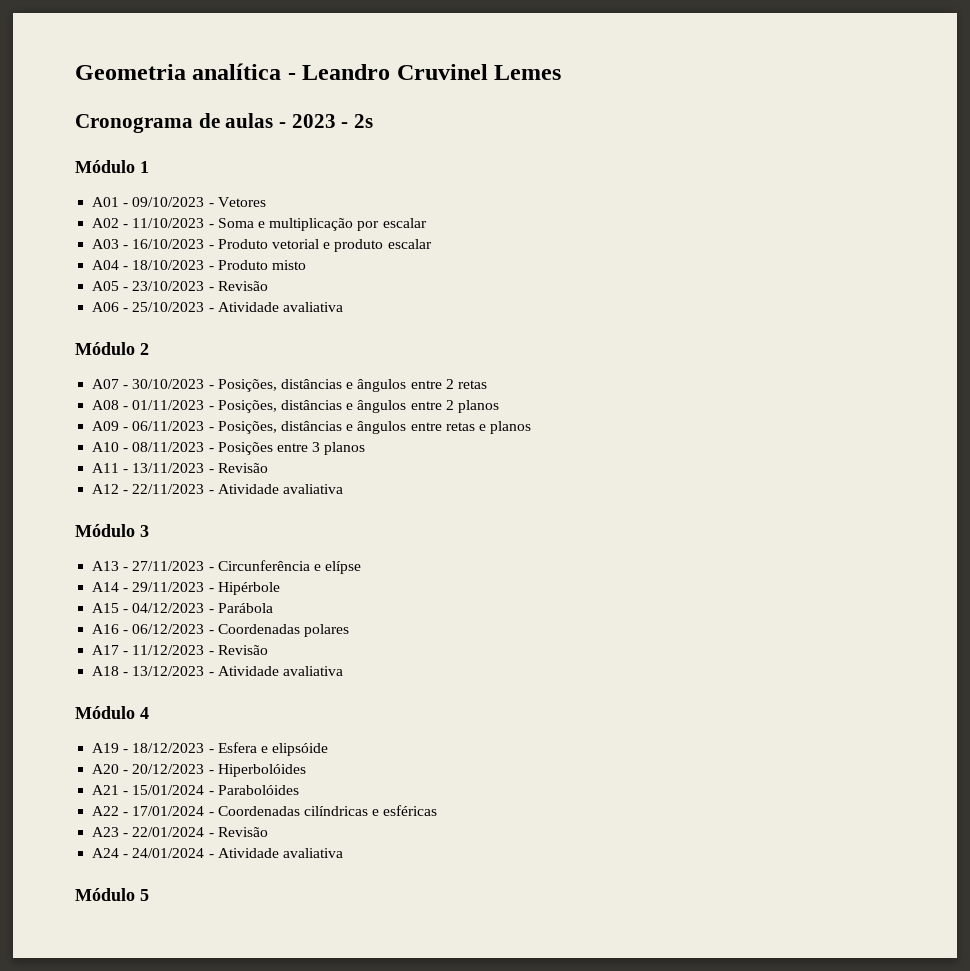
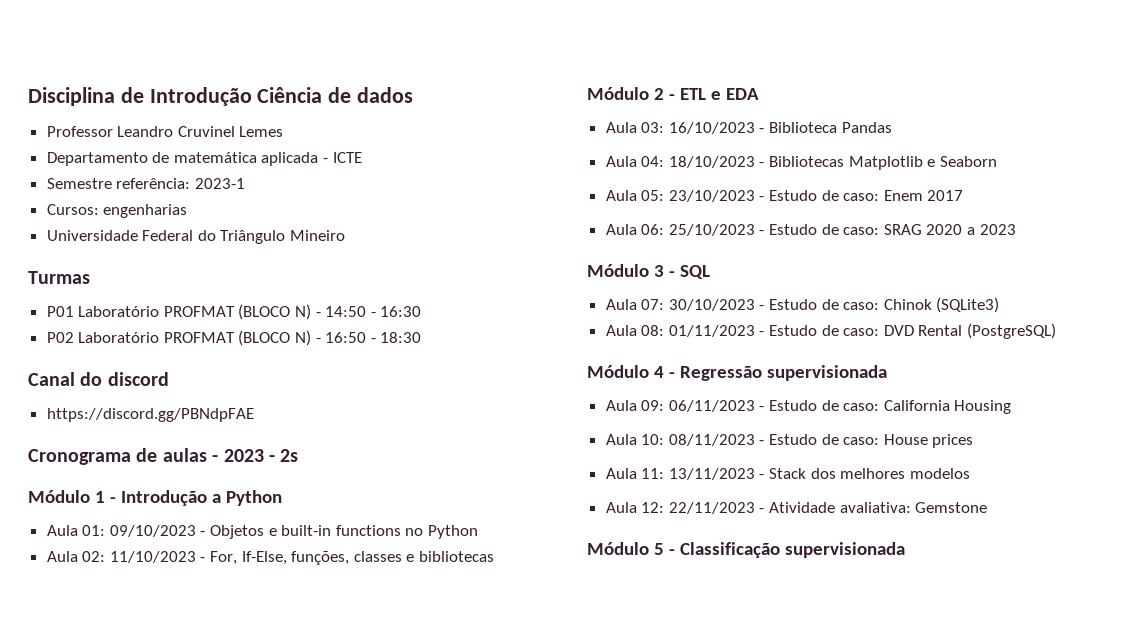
- Geometria analítica - Leandro Cruvinel Lemes
+ Disciplina de Introdução Ciência de dados
+ Professor Leandro Cruvinel Lemes
+ Departamento de matemática aplicada - ICTE
+ Semestre referência: 2023-1
+ Cursos: engenharias
+ Universidade Federal do Triângulo Mineiro
+ Turmas
+ P01 Laboratório PROFMAT (BLOCO N) - 14:50 - 16:30
+ P02 Laboratório PROFMAT (BLOCO N) - 16:50 - 18:30
+ Canal do discord
+ https://discord.gg/PBNdpFAE
- Módulo 1
- A01 - 09/10/2023 - Vetores
- A02 - 11/10/2023 - Soma e multiplicação por escalar
- A03 - 16/10/2023 - Produto vetorial e produto escalar
- A04 - 18/10/2023 - Produto misto
- A05 - 23/10/2023 - Revisão
- A06 - 25/10/2023 - Atividade avaliativa
- Módulo 2
- A07 - 30/10/2023 - Posições, distâncias e ângulos entre 2 retas
- A08 - 01/11/2023 - Posições, distâncias e ângulos entre 2 planos
- A09 - 06/11/2023 - Posições, distâncias e ângulos entre retas e planos
- A10 - 08/11/2023 - Posições entre 3 planos
- A11 - 13/11/2023 - Revisão
- A12 - 22/11/2023 - Atividade avaliativa
- Módulo 3
- A13 - 27/11/2023 - Circunferência e elípse
- A14 - 29/11/2023 - Hipérbole
- A15 - 04/12/2023 - Parábola
- A16 - 06/12/2023 - Coordenadas polares
- A17 - 11/12/2023 - Revisão
- A18 - 13/12/2023 - Atividade avaliativa
- Módulo 4
- A19 - 18/12/2023 - Esfera e elipsóide
- A20 - 20/12/2023 - Hiperbolóides
- A21 - 15/01/2024 - Parabolóides
- A22 - 17/01/2024 - Coordenadas cilíndricas e esféricas
- A23 - 22/01/2024 - Revisão
- A24 - 24/01/2024 - Atividade avaliativa
+ Módulo 1 - Introdução a Python
+ Aula 01: 09/10/2023 - Objetos e built-in functions no Python
+ Aula 02: 11/10/2023 - For, If-Else, funções, classes e bibliotecas
+ Módulo 2 - ETL e EDA
+ Aula 03: 16/10/2023 - Biblioteca Pandas
+ Aula 04: 18/10/2023 - Bibliotecas Matplotlib e Seaborn
+ Aula 05: 23/10/2023 - Estudo de caso: Enem 2017
+ Aula 06: 25/10/2023 - Estudo de caso: SRAG 2020 a 2023
+ Módulo 3 - SQL
+ Aula 07: 30/10/2023 - Estudo de caso: Chinok (SQLite3)
+ Aula 08: 01/11/2023 - Estudo de caso: DVD Rental (PostgreSQL)
+ Módulo 4 - Regressão supervisionada
+ Aula 09: 06/11/2023 - Estudo de caso: California Housing
+ Aula 10: 08/11/2023 - Estudo de caso: House prices
+ Aula 11: 13/11/2023 - Stack dos melhores modelos
+ Aula 12: 22/11/2023 - Atividade avaliativa: Gemstone
- Módulo 5
+ Módulo 5 - Classificação supervisionada

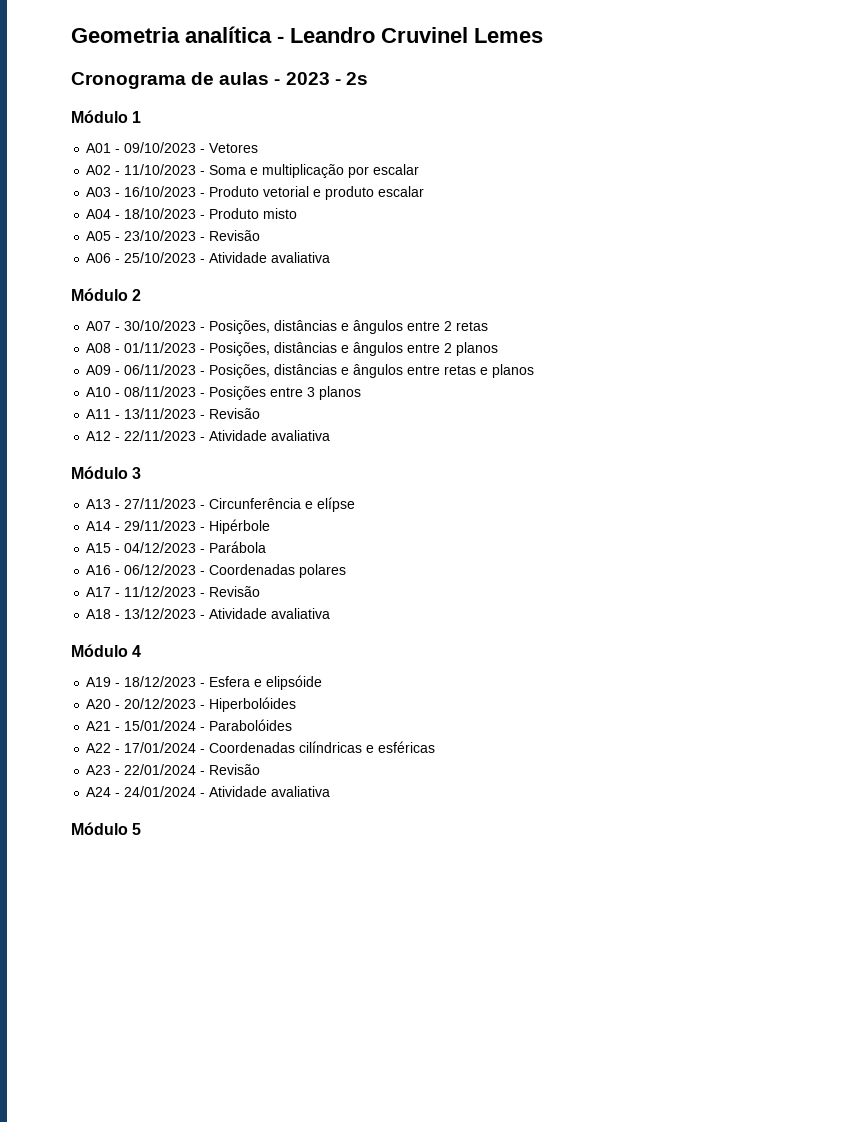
- Disciplina de Introdução Ciência de dados
- Professor Leandro Cruvinel Lemes
- Departamento de matemática aplicada - ICTE
- Semestre referência: 2023-1
- Cursos: engenharias
- Universidade Federal do Triângulo Mineiro
- Turmas
- P01 Laboratório PROFMAT (BLOCO N) - 14:50 - 16:30
- P02 Laboratório PROFMAT (BLOCO N) - 16:50 - 18:30
- Canal do discord
- https://discord.gg/PBNdpFAE
+ Geometria analítica - Leandro Cruvinel Lemes
- Módulo 1 - Introdução a Python
- Aula 01: 09/10/2023 - Objetos e built-in functions no Python
- Aula 02: 11/10/2023 - For, If-Else, funções, classes e bibliotecas
- Módulo 2 - ETL e EDA
- Aula 03: 16/10/2023 - Biblioteca Pandas
- Aula 04: 18/10/2023 - Bibliotecas Matplotlib e Seaborn
- Aula 05: 23/10/2023 - Estudo de caso: Enem 2017
- Aula 06: 25/10/2023 - Estudo de caso: SRAG 2020 a 2023
- Módulo 3 - SQL
- Aula 07: 30/10/2023 - Estudo de caso: Chinok (SQLite3)
- Aula 08: 01/11/2023 - Estudo de caso: DVD Rental (PostgreSQL)
- Módulo 4 - Regressão supervisionada
- Aula 09: 06/11/2023 - Estudo de caso: California Housing
- Aula 10: 08/11/2023 - Estudo de caso: House prices
- Aula 11: 13/11/2023 - Stack dos melhores modelos
- Aula 12: 22/11/2023 - Atividade avaliativa: Gemstone
+ Módulo 1
+ A01 - 09/10/2023 - Vetores
+ A02 - 11/10/2023 - Soma e multiplicação por escalar
+ A03 - 16/10/2023 - Produto vetorial e produto escalar
+ A04 - 18/10/2023 - Produto misto
+ A05 - 23/10/2023 - Revisão
+ A06 - 25/10/2023 - Atividade avaliativa
+ Módulo 2
+ A07 - 30/10/2023 - Posições, distâncias e ângulos entre 2 retas
+ A08 - 01/11/2023 - Posições, distâncias e ângulos entre 2 planos
+ A09 - 06/11/2023 - Posições, distâncias e ângulos entre retas e planos
+ A10 - 08/11/2023 - Posições entre 3 planos
+ A11 - 13/11/2023 - Revisão
+ A12 - 22/11/2023 - Atividade avaliativa
+ Módulo 3
+ A13 - 27/11/2023 - Circunferência e elípse
+ A14 - 29/11/2023 - Hipérbole
+ A15 - 04/12/2023 - Parábola
+ A16 - 06/12/2023 - Coordenadas polares
+ A17 - 11/12/2023 - Revisão
+ A18 - 13/12/2023 - Atividade avaliativa
+ Módulo 4
+ A19 - 18/12/2023 - Esfera e elipsóide
+ A20 - 20/12/2023 - Hiperbolóides
+ A21 - 15/01/2024 - Parabolóides
+ A22 - 17/01/2024 - Coordenadas cilíndricas e esféricas
+ A23 - 22/01/2024 - Revisão
+ A24 - 24/01/2024 - Atividade avaliativa
- Módulo 5 - Classificação supervisionada
+ Módulo 5

